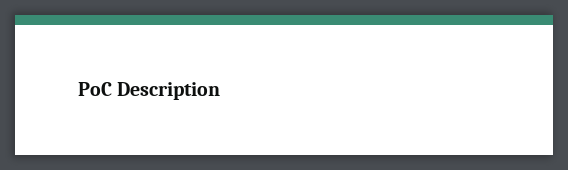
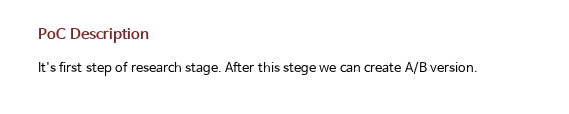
+ It's first step of research stage. After this stege we can create A/B version.

